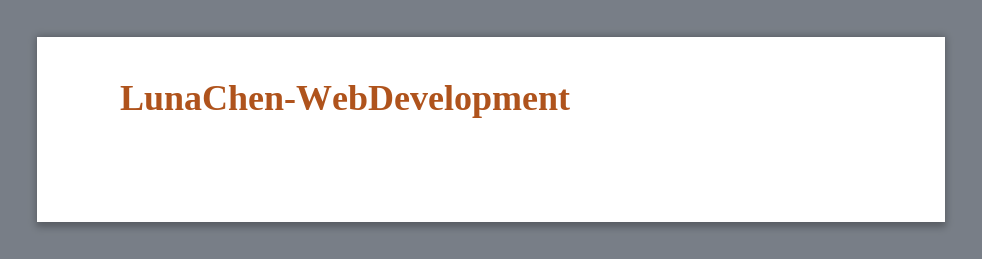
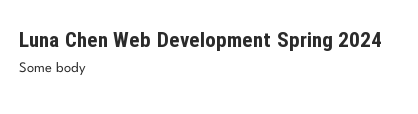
- LunaChen-WebDevelopment
+ Luna Chen Web Development Spring 2024
+ Some body

